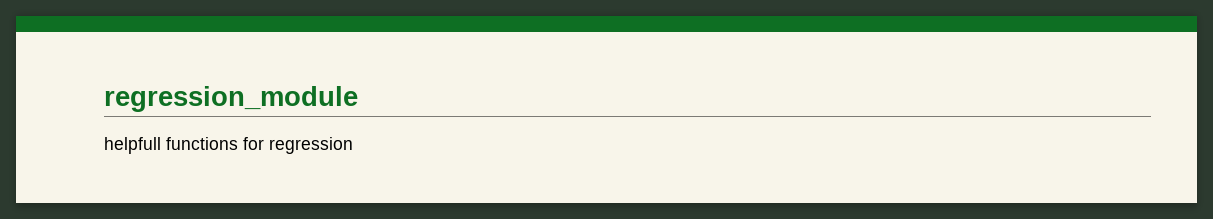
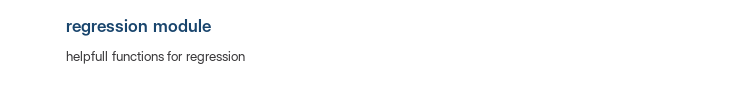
- regression_module
+ regression module

